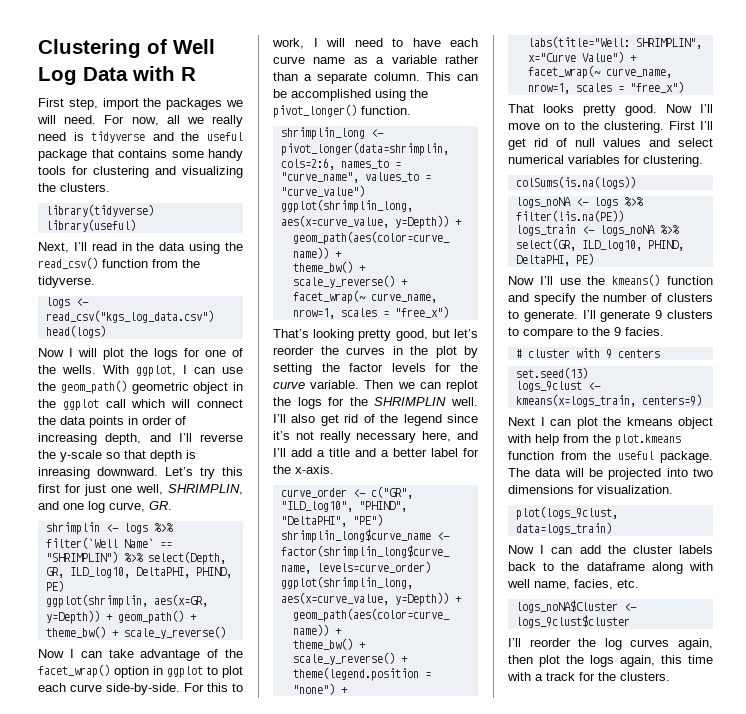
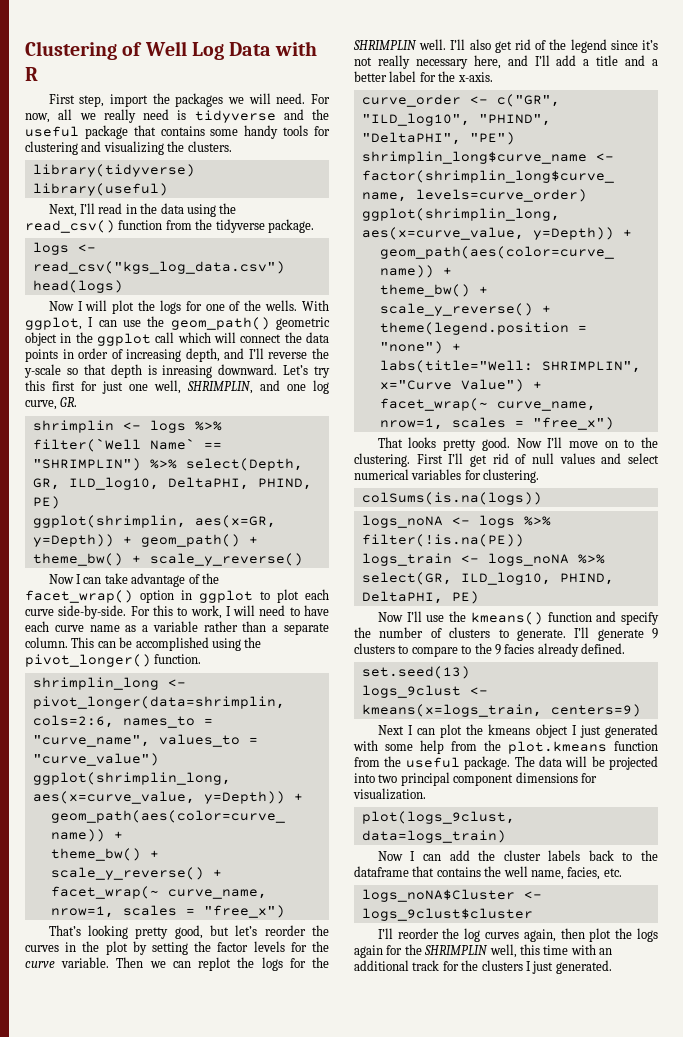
- Next, I’ll read in the data using the read_csv() function from the tidyverse.
+ Next, I’ll read in the data using the read_csv() function from the tidyverse package.
- I’ll generate 9 clusters to compare to the 9 facies.
- # cluster with 9 centers
+ I’ll generate 9 clusters to compare to the 9 facies already defined.
- Next I can plot the kmeans object with help from the plot.kmeans function from the useful package.
+ Next I can plot the kmeans object I just generated with some help from the plot.kmeans function from the useful package.
- The data will be projected into two dimensions for visualization.
+ The data will be projected into two principal component dimensions for visualization.
- Now I can add the cluster labels back to the dataframe along with well name, facies, etc.
+ Now I can add the cluster labels back to the dataframe that contains the well name, facies, etc.
- I’ll reorder the log curves again, then plot the logs again, this time with a track for the clusters.
+ I’ll reorder the log curves again, then plot the logs again for the SHRIMPLIN well, this time with an additional track for the clusters I just generated.

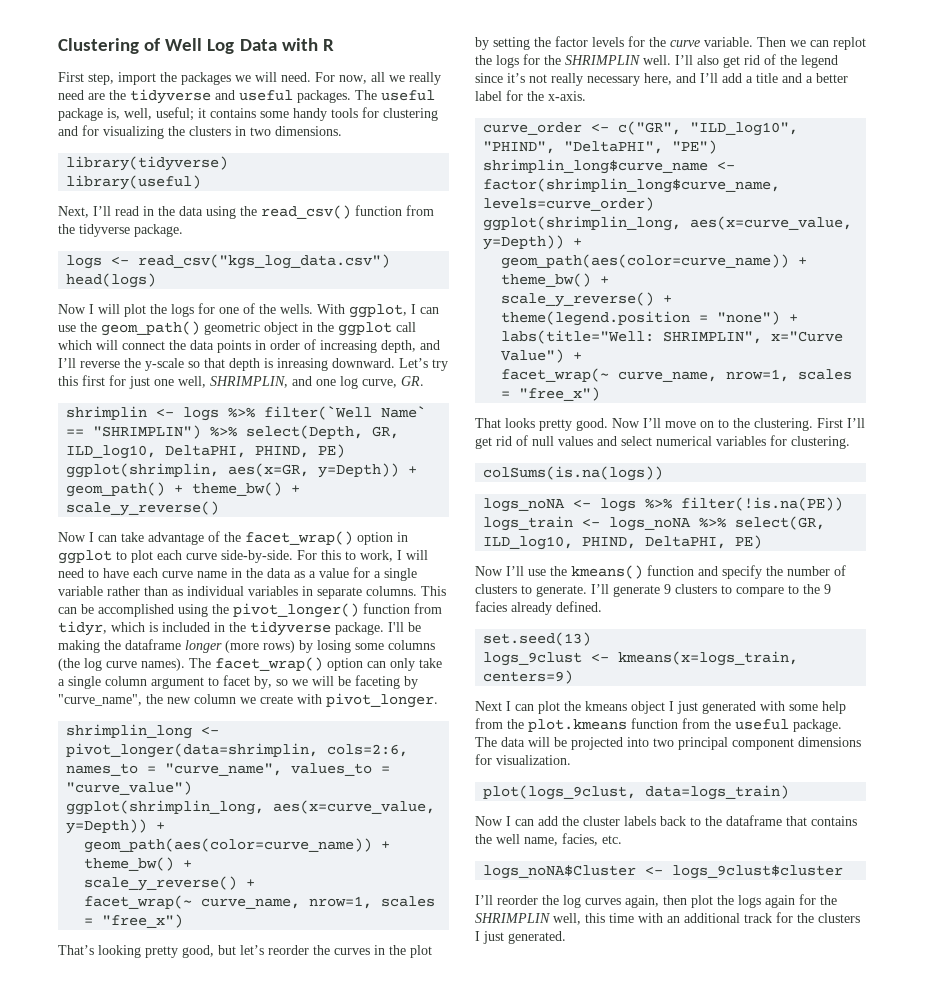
- For now, all we really need is tidyverse and the useful package that contains some handy tools for clustering and visualizing the clusters.
+ For now, all we really need are the tidyverse and useful packages. The useful package is, well, useful; it contains some handy tools for clustering and for visualizing the clusters in two dimensions.
- For this to work, I will need to have each curve name as a variable rather than a separate column.
+ For this to work, I will need to have each curve name in the data as a value for a single variable rather than as individual variables in separate columns.
- This can be accomplished using the pivot_longer() function.
+ This can be accomplished using the pivot_longer() function from tidyr, which is included in the tidyverse package. I'll be making the dataframe longer (more rows) by losing some columns (the log curve names). The facet_wrap() option can only take a single column argument to facet by, so we will be faceting by "curve_name", the new column we create with pivot_longer.

